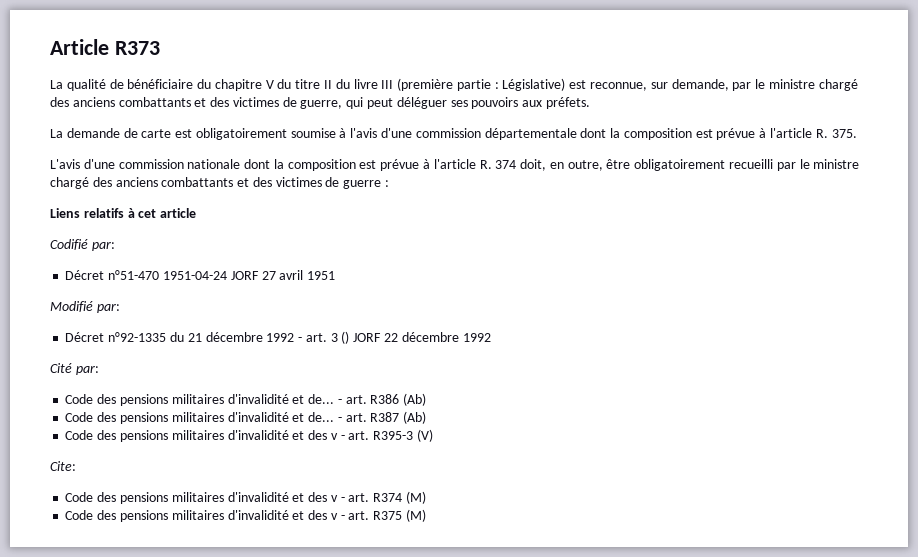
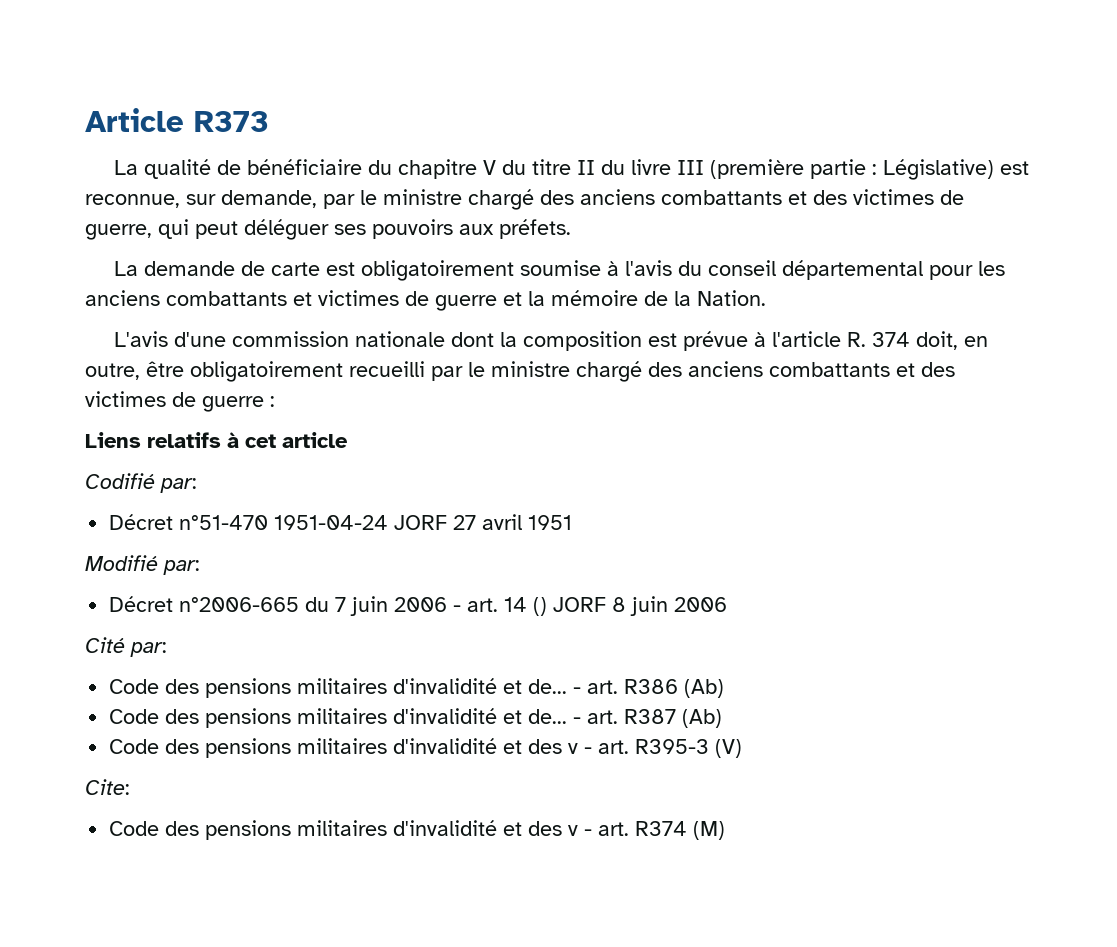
- La demande de carte est obligatoirement soumise à l'avis d'une commission départementale dont la composition est prévue à l'article R. 375.
+ La demande de carte est obligatoirement soumise à l'avis du conseil départemental pour les anciens combattants et victimes de guerre et la mémoire de la Nation.
- Décret n°92-1335 du 21 décembre 1992 - art. 3 () JORF 22 décembre 1992
+ Décret n°2006-665 du 7 juin 2006 - art. 14 () JORF 8 juin 2006
- Code des pensions militaires d'invalidité et des v - art. R375 (M)

